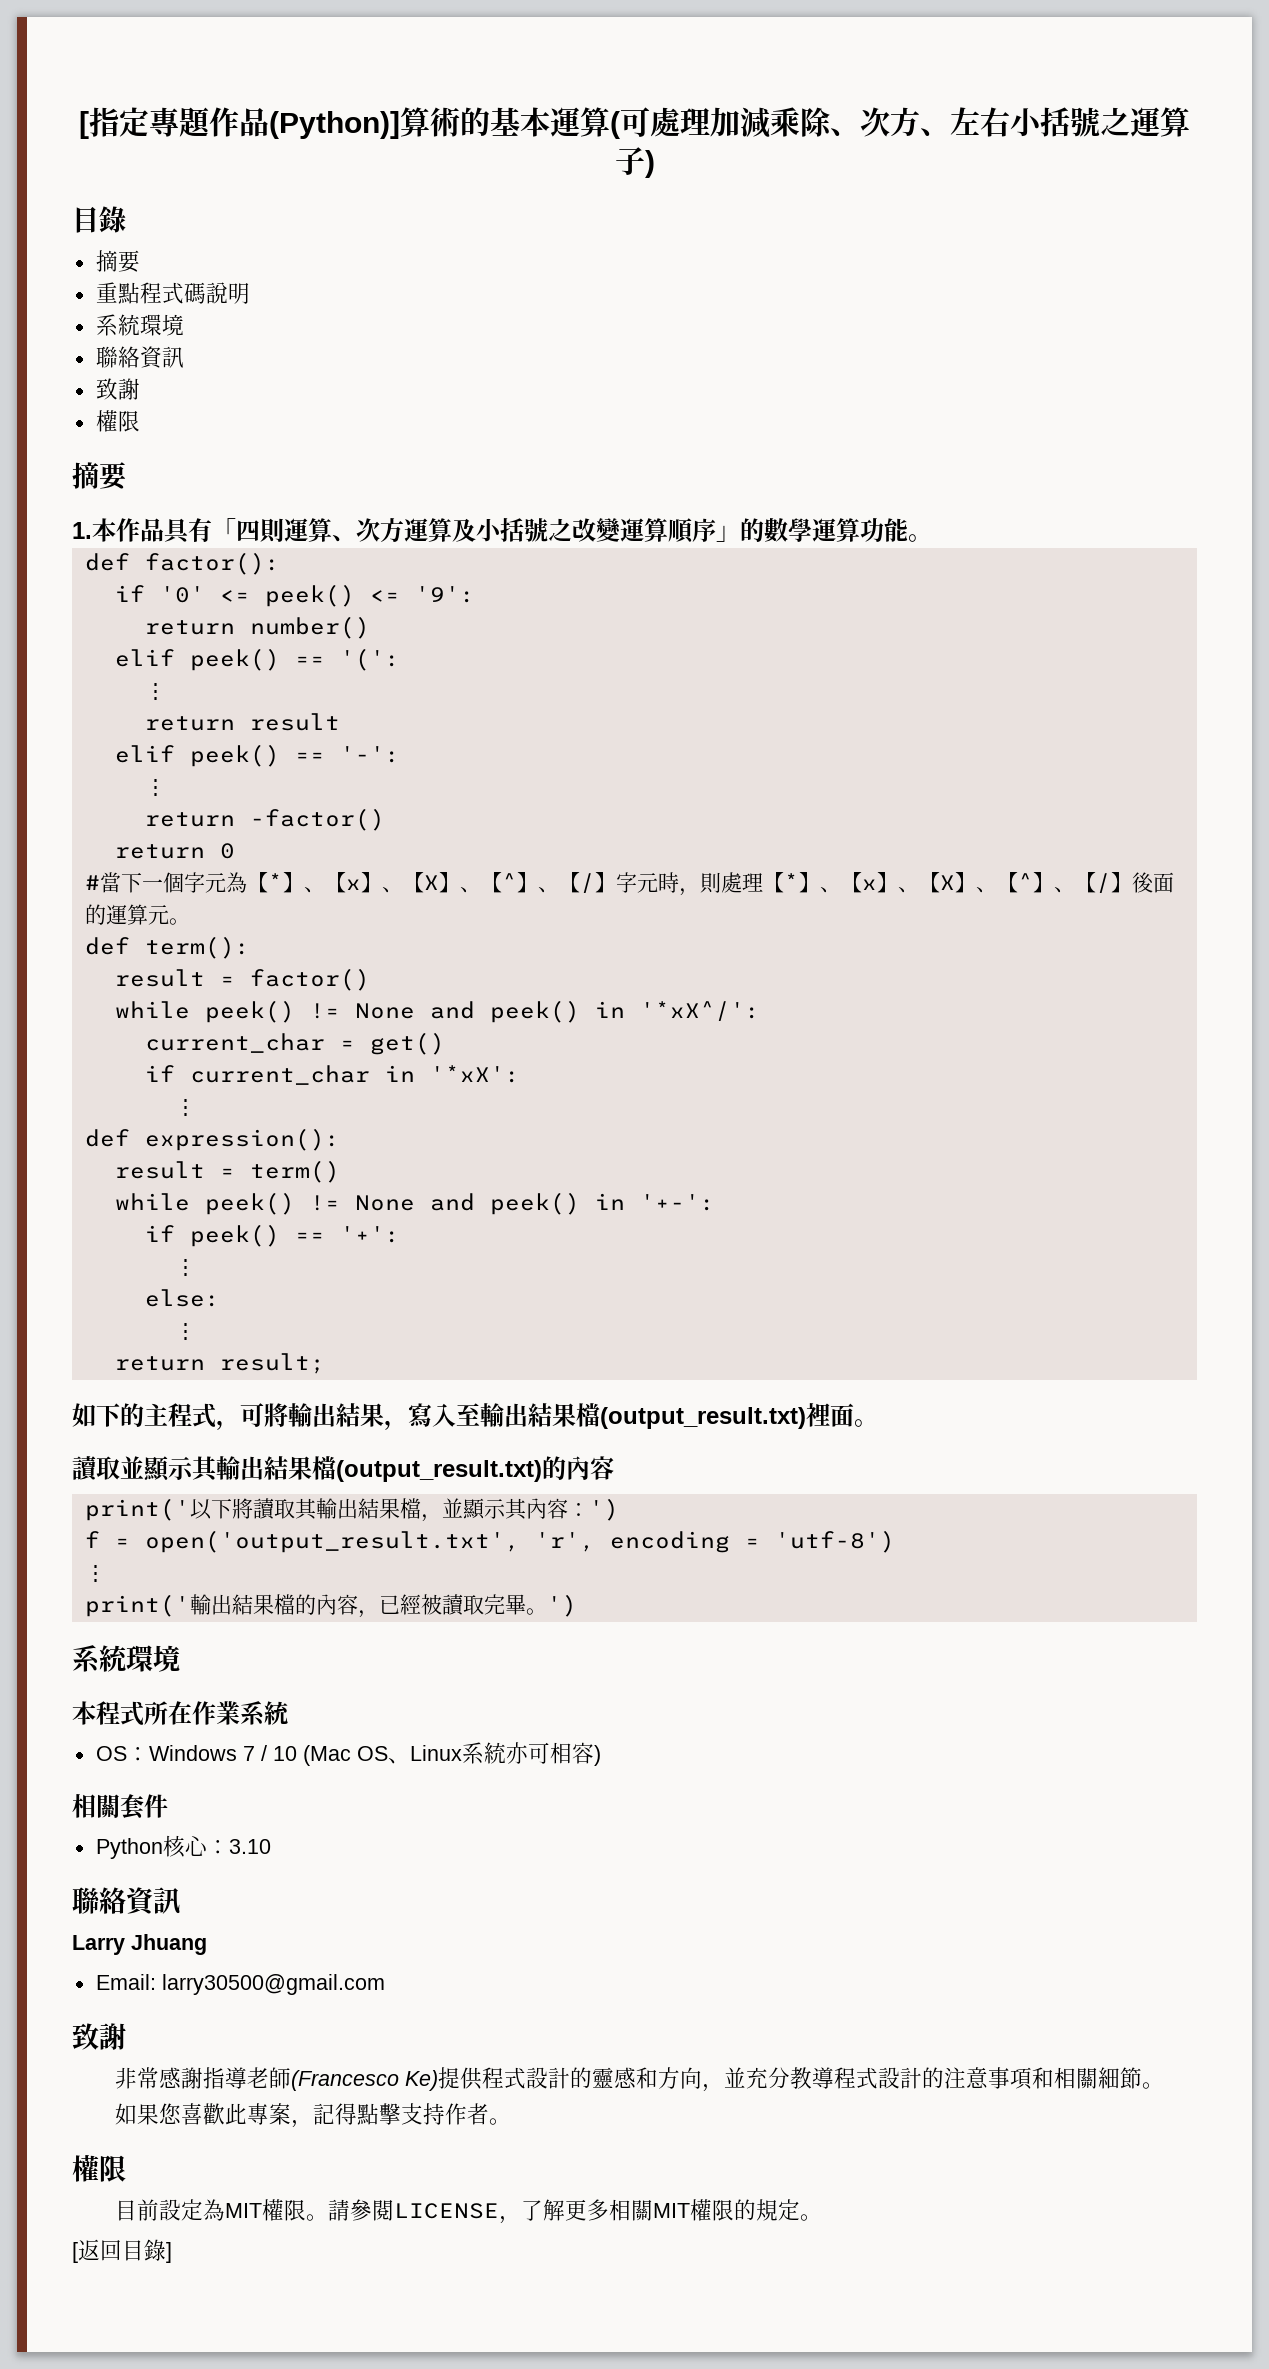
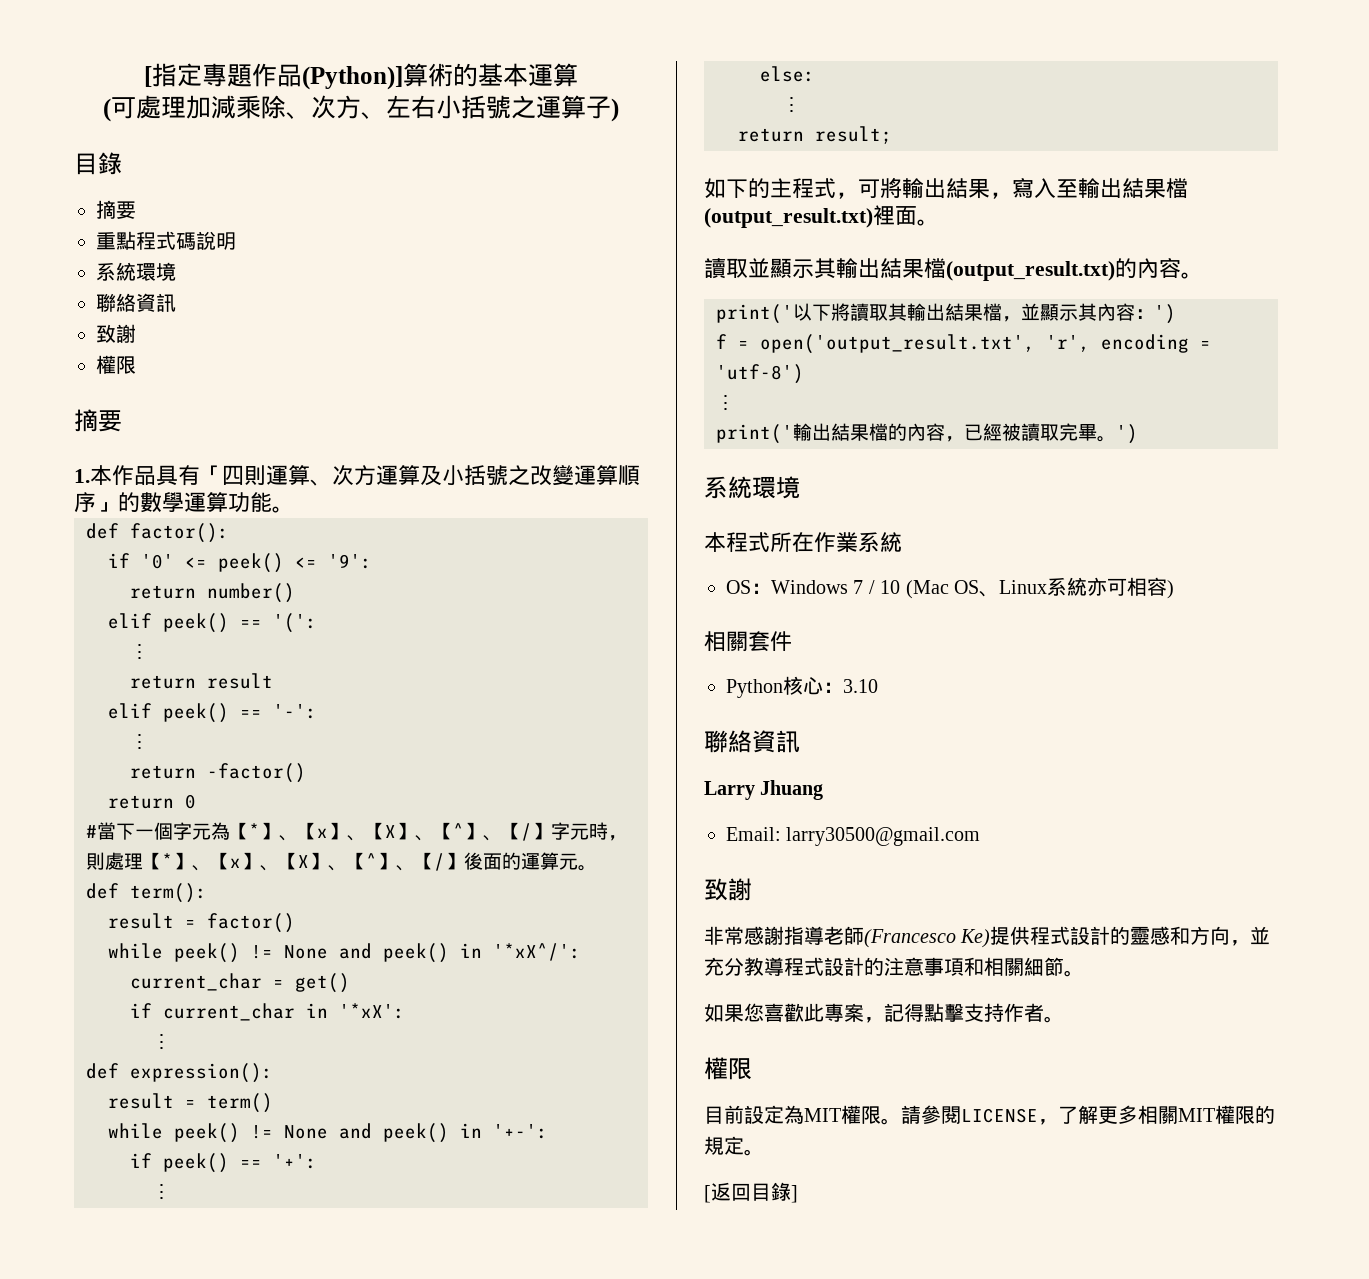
- [指定專題作品(Python)]算術的基本運算(可處理加減乘除、次方、左右小括號之運算子)
+ [指定專題作品(Python)]算術的基本運算
+ (可處理加減乘除、次方、左右小括號之運算子)
- 讀取並顯示其輸出結果檔(output_result.txt)的內容
+ 讀取並顯示其輸出結果檔(output_result.txt)的內容。

